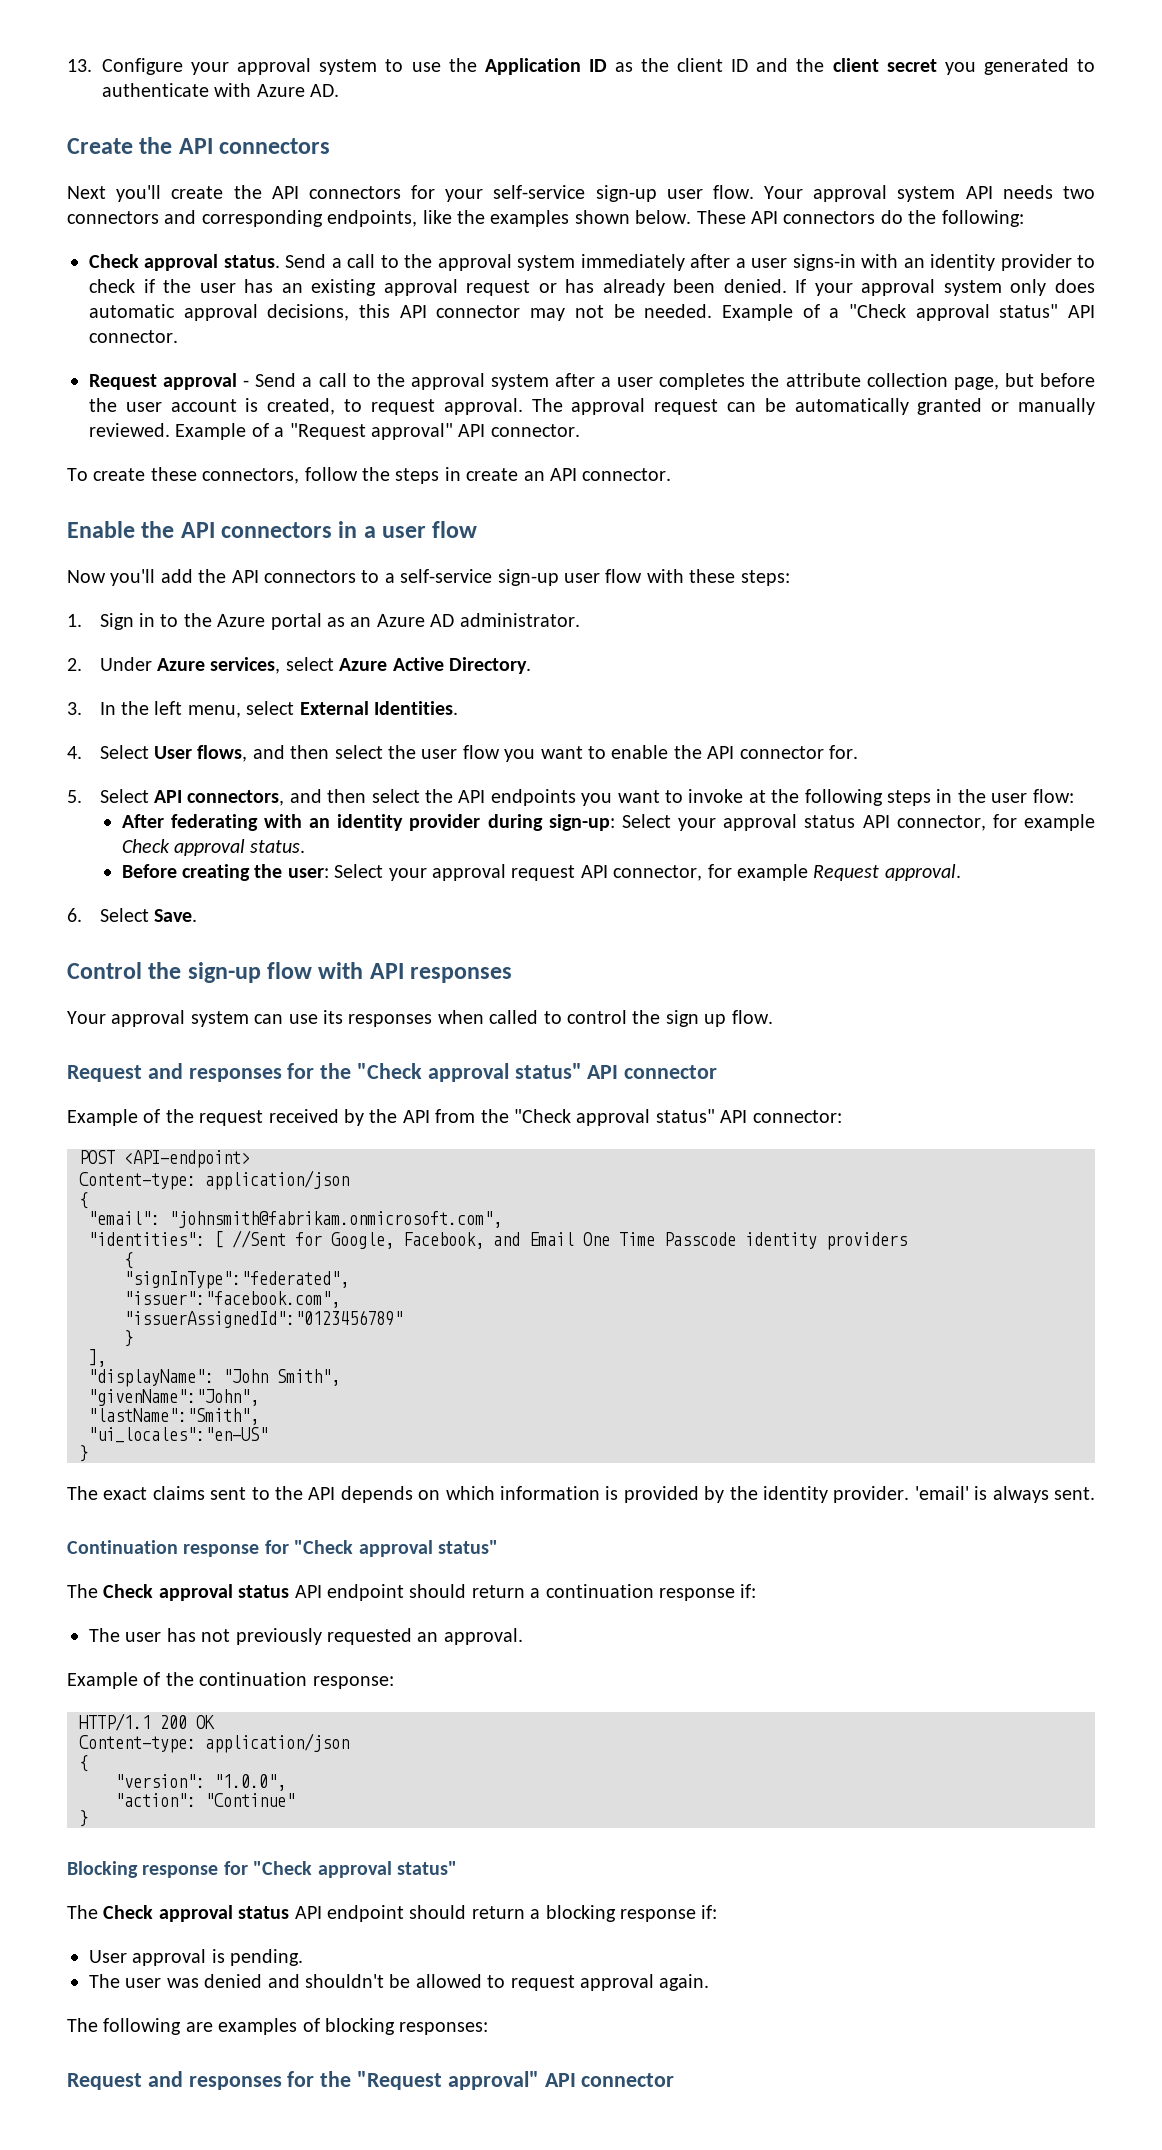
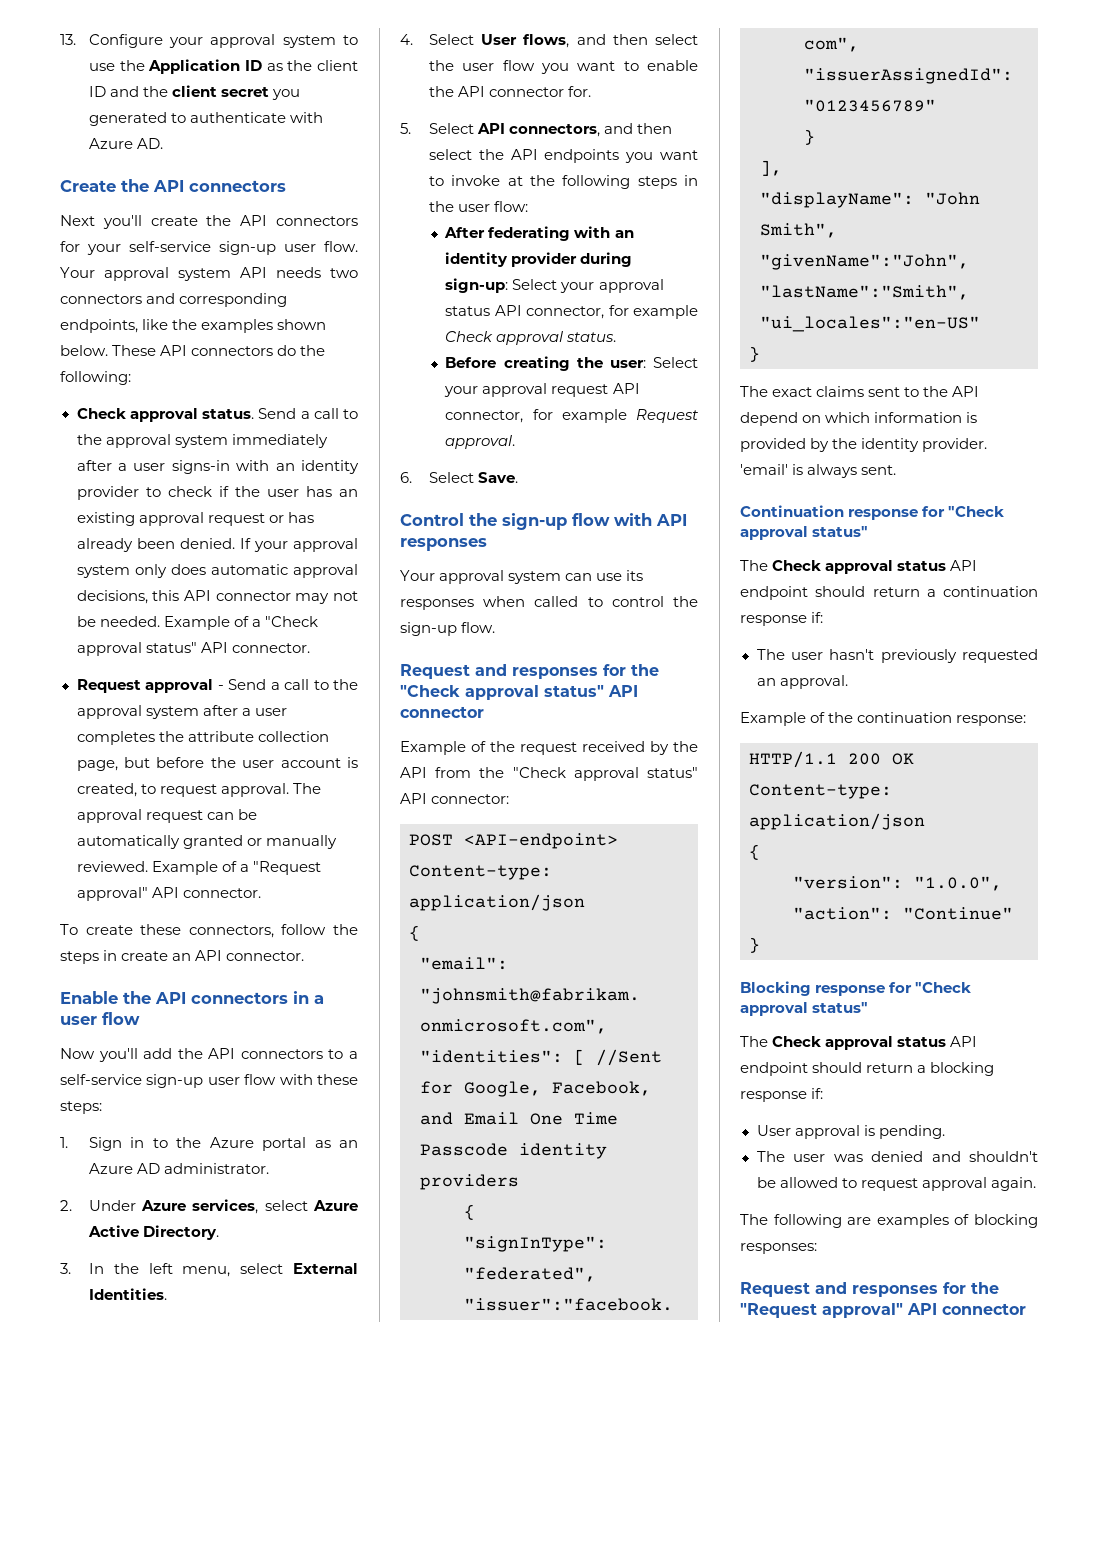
- Your approval system can use its responses when called to control the sign up flow.
+ Your approval system can use its responses when called to control the sign-up flow.
- The exact claims sent to the API depends on which information is provided by the identity provider.
+ The exact claims sent to the API depend on which information is provided by the identity provider.
- The user has not previously requested an approval.
+ The user hasn't previously requested an approval.

